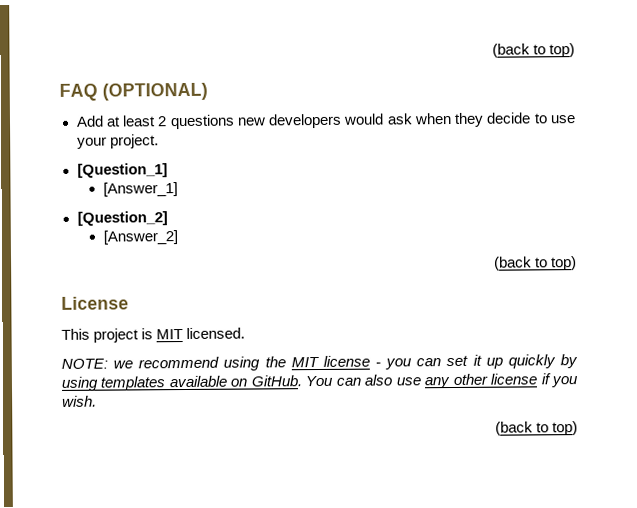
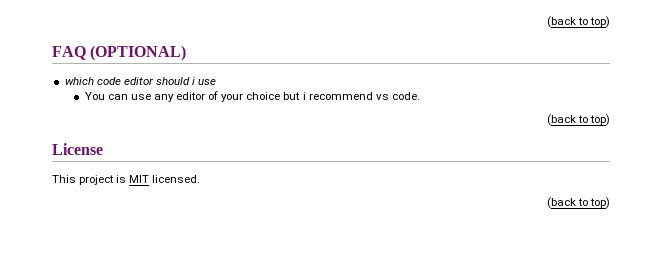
- Add at least 2 questions new developers would ask when they decide to use your project.
- [Question_1]
- [Answer_1]
- [Question_2]
- [Answer_2]
+ which code editor should i use
+ You can use any editor of your choice but i recommend vs code.
- NOTE: we recommend using the MIT license - you can set it up quickly by using templates available on GitHub. You can also use any other license if you wish.

